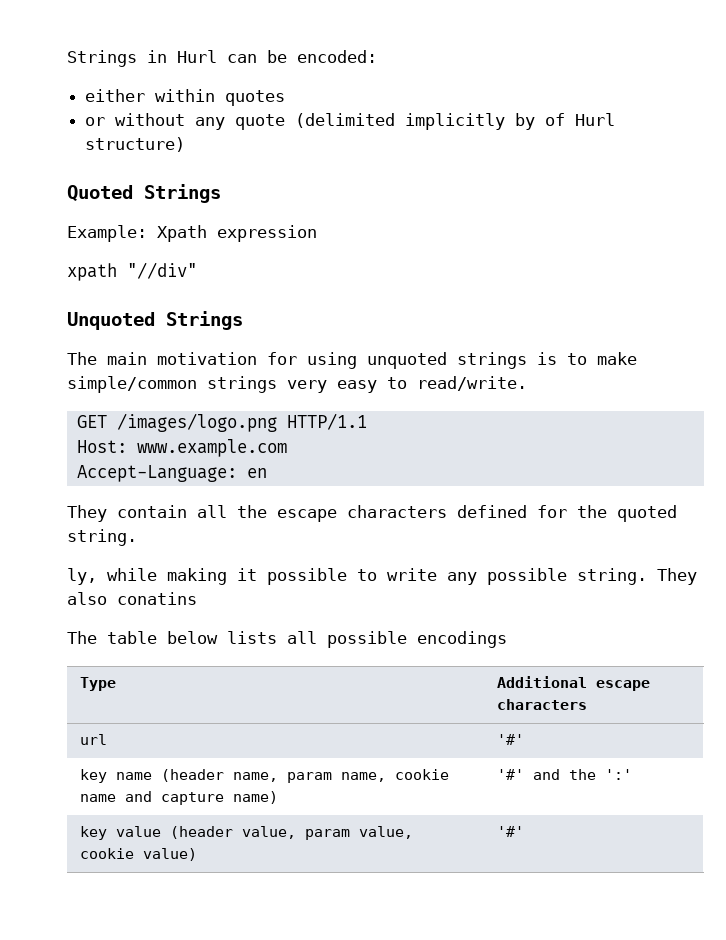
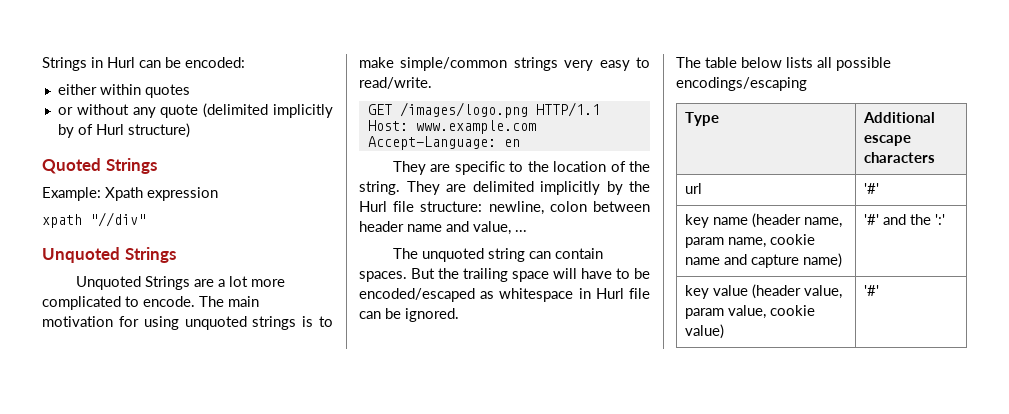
+ Unquoted Strings are a lot more complicated to encode.
- They contain all the escape characters defined for the quoted string.
- ly, while making it possible to write any possible string. They also conatins
+ They are specific to the location of the string. They are delimited implicitly by the Hurl file structure: newline, colon between header name and value, ...
+ The unquoted string can contain spaces. But the trailing space will have to be encoded/escaped as whitespace in Hurl file can be ignored.
- The table below lists all possible encodings
+ The table below lists all possible encodings/escaping

